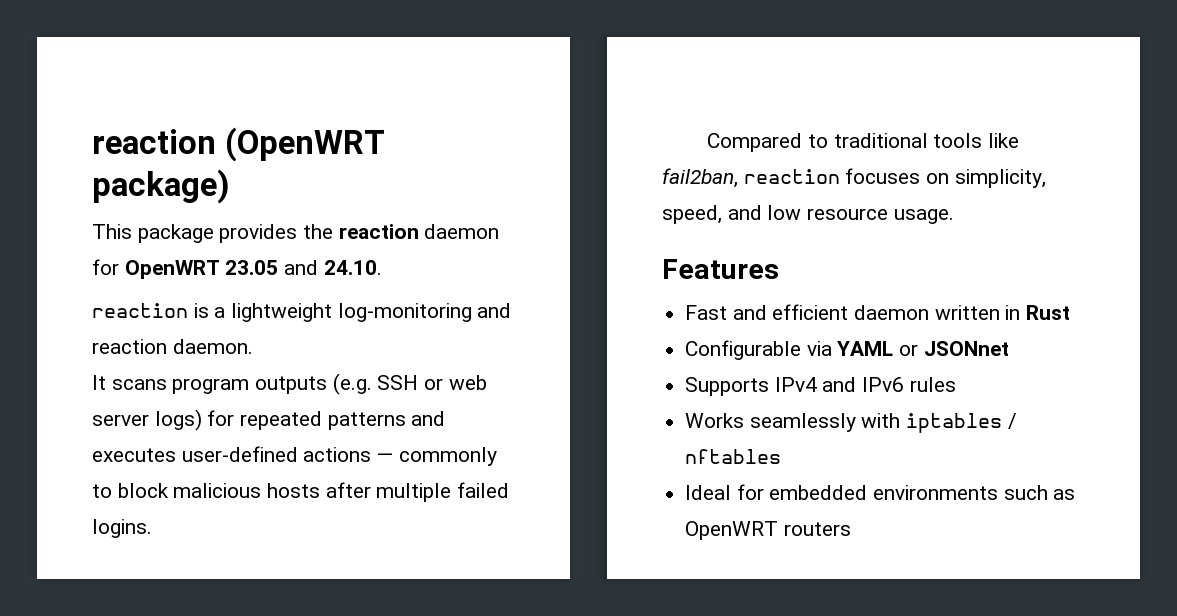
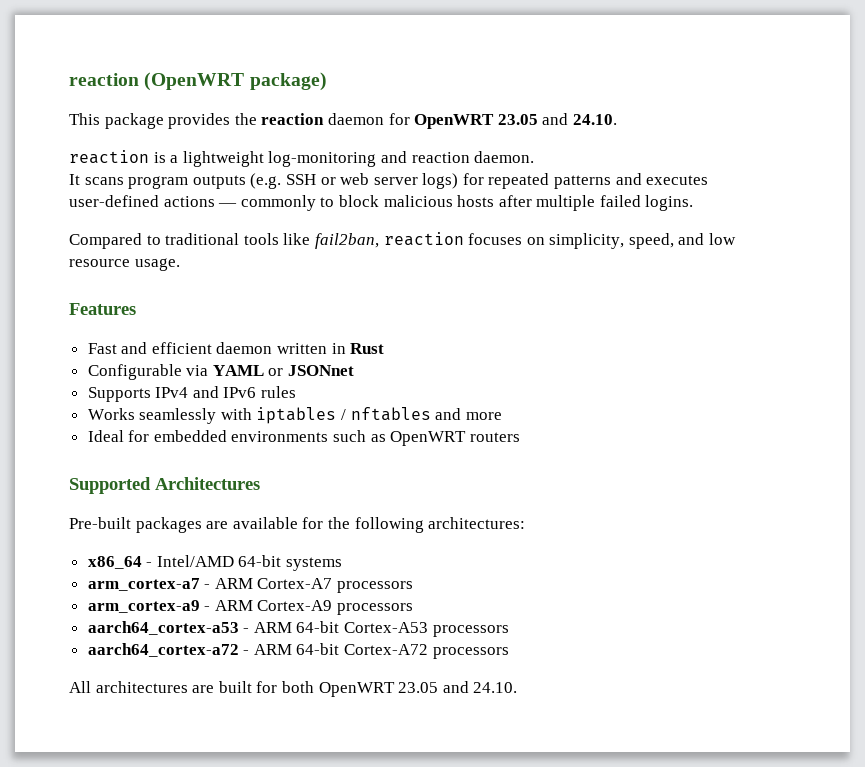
- Works seamlessly with iptables / nftables
+ Works seamlessly with iptables / nftables and more
+ Supported Architectures
+ Pre-built packages are available for the following architectures:
+ x86_64 - Intel/AMD 64-bit systems
+ arm_cortex-a7 - ARM Cortex-A7 processors
+ arm_cortex-a9 - ARM Cortex-A9 processors
+ aarch64_cortex-a53 - ARM 64-bit Cortex-A53 processors
+ aarch64_cortex-a72 - ARM 64-bit Cortex-A72 processors
+ All architectures are built for both OpenWRT 23.05 and 24.10.

